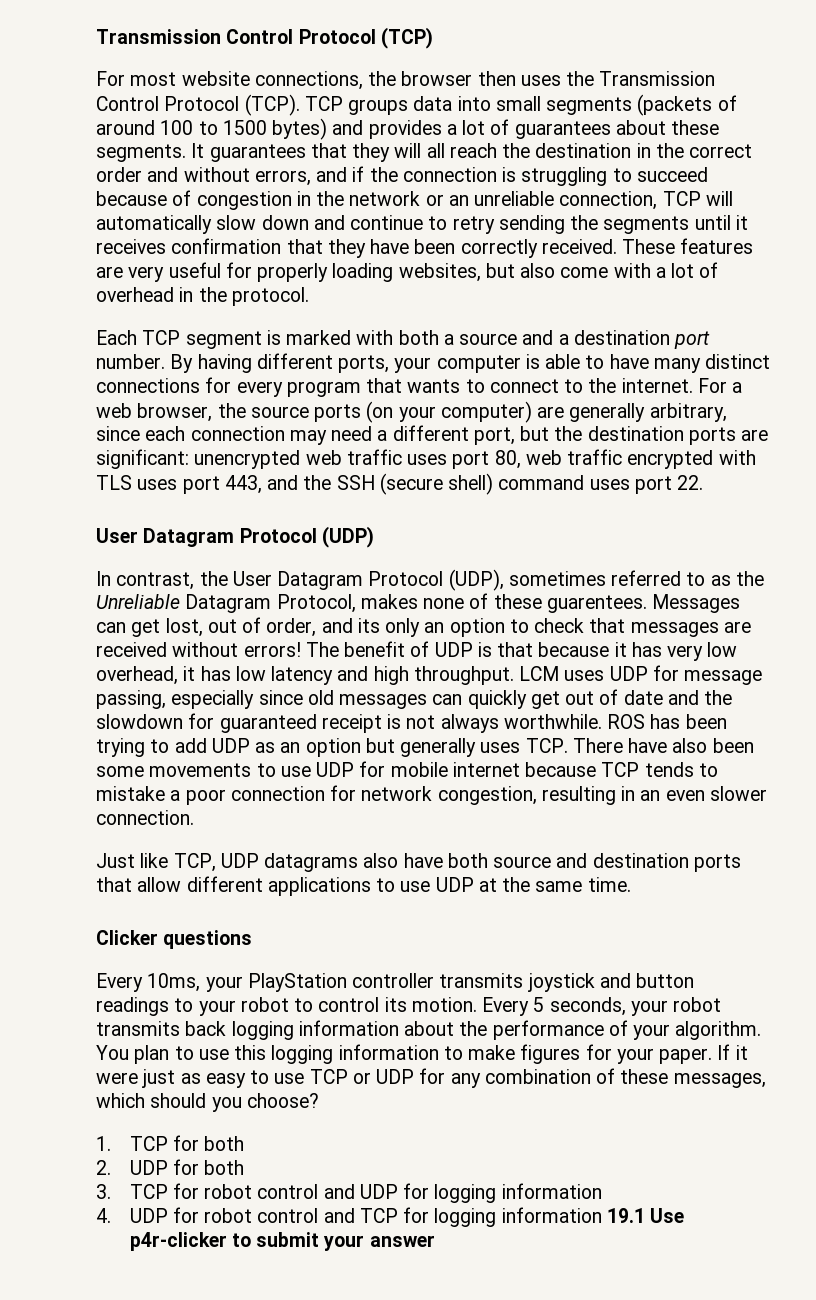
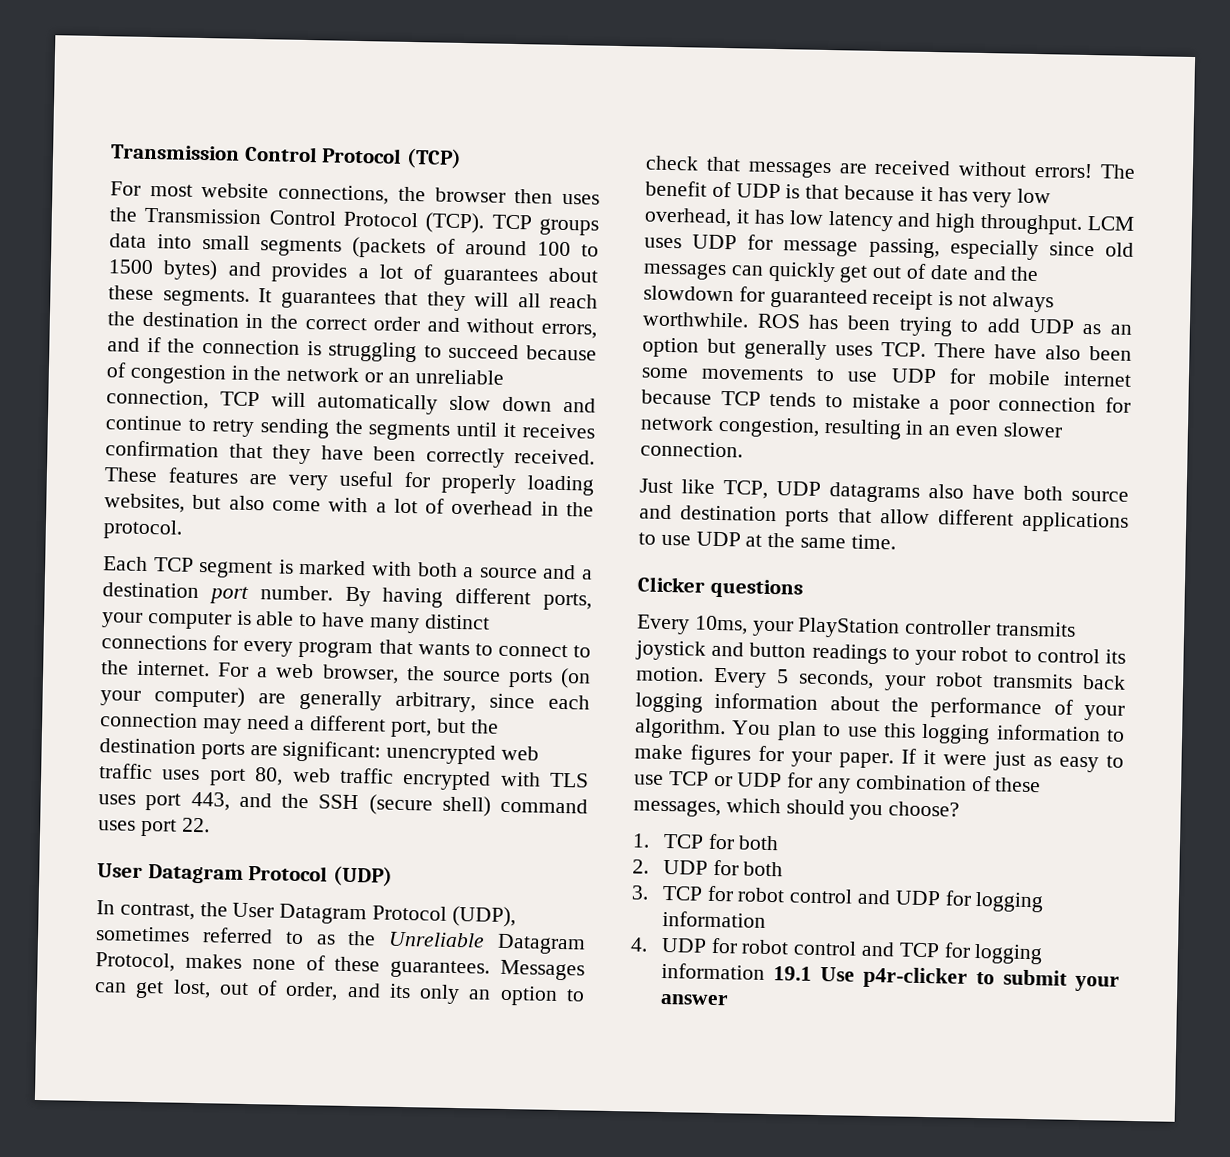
- In contrast, the User Datagram Protocol (UDP), sometimes referred to as the Unreliable Datagram Protocol, makes none of these guarentees.
+ In contrast, the User Datagram Protocol (UDP), sometimes referred to as the Unreliable Datagram Protocol, makes none of these guarantees.

